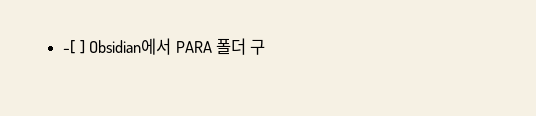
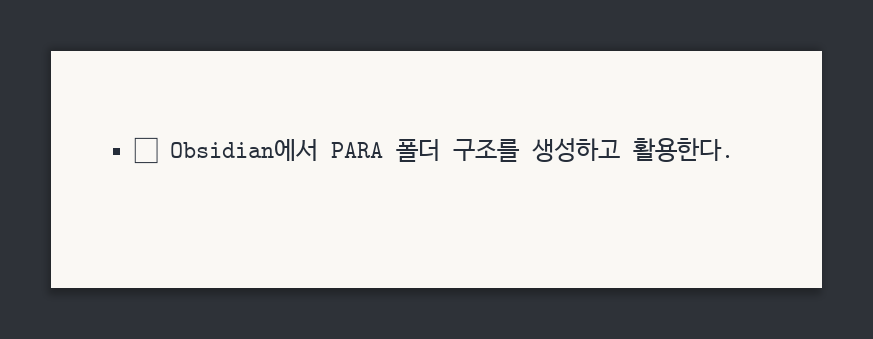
- -[ ] Obsidian에서 PARA 폴더 구
+ ☐ Obsidian에서 PARA 폴더 구조를 생성하고 활용한다.

